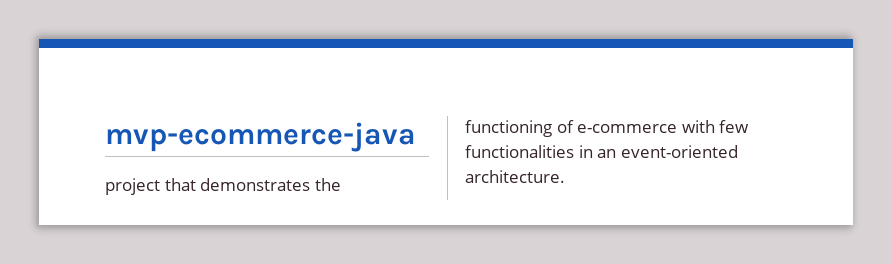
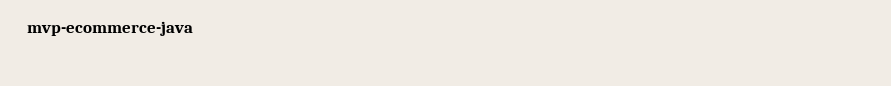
- project that demonstrates the functioning of e-commerce with few functionalities in an event-oriented architecture.

